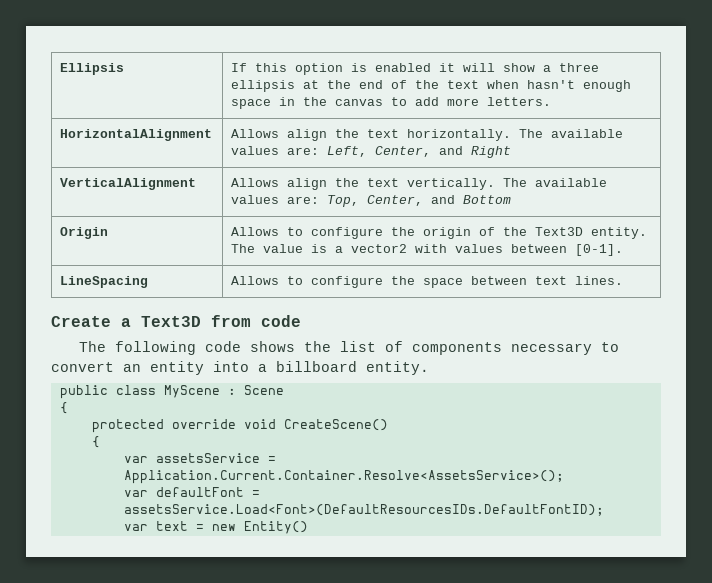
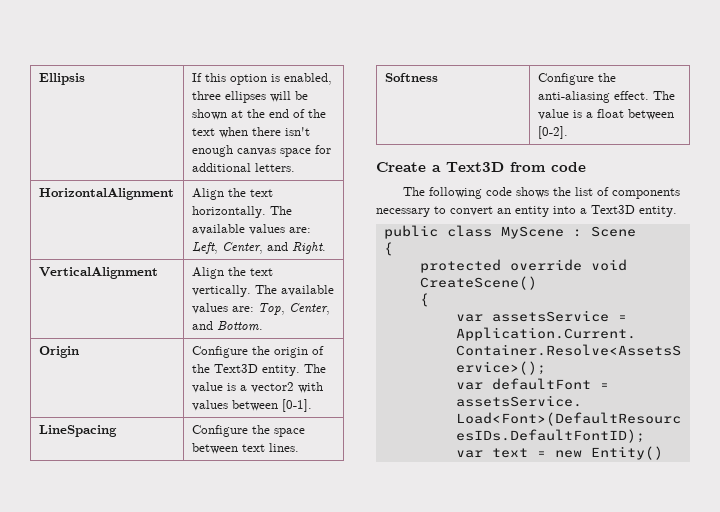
- Ellipsis | If this option is enabled it will show a three ellipsis at the end of the text when hasn't enough space in the canvas to add more letters.
+ Ellipsis | If this option is enabled, three ellipses will be shown at the end of the text when there isn't enough canvas space for additional letters.
- HorizontalAlignment | Allows align the text horizontally. The available values are: Left, Center, and Right
+ HorizontalAlignment | Align the text horizontally. The available values are: Left, Center, and Right.
- VerticalAlignment | Allows align the text vertically. The available values are: Top, Center, and Bottom
+ VerticalAlignment | Align the text vertically. The available values are: Top, Center, and Bottom.
- Origin | Allows to configure the origin of the Text3D entity. The value is a vector2 with values between [0-1].
+ Origin | Configure the origin of the Text3D entity. The value is a vector2 with values between [0-1].
- LineSpacing | Allows to configure the space between text lines.
+ LineSpacing | Configure the space between text lines.
+ Softness | Configure the anti-aliasing effect. The value is a float between [0-2].
- The following code shows the list of components necessary to convert an entity into a billboard entity.
+ The following code shows the list of components necessary to convert an entity into a Text3D entity.

